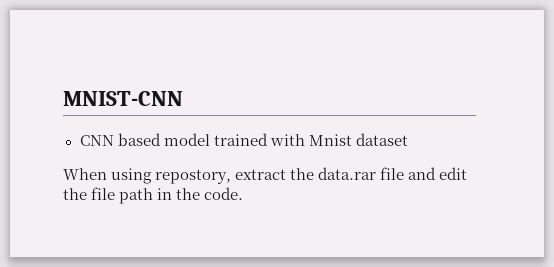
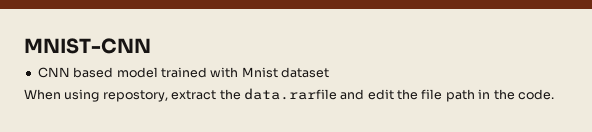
- When using repostory, extract the data.rar file and edit the file path in the code.
+ When using repostory, extract the data.rarfile and edit the file path in the code.

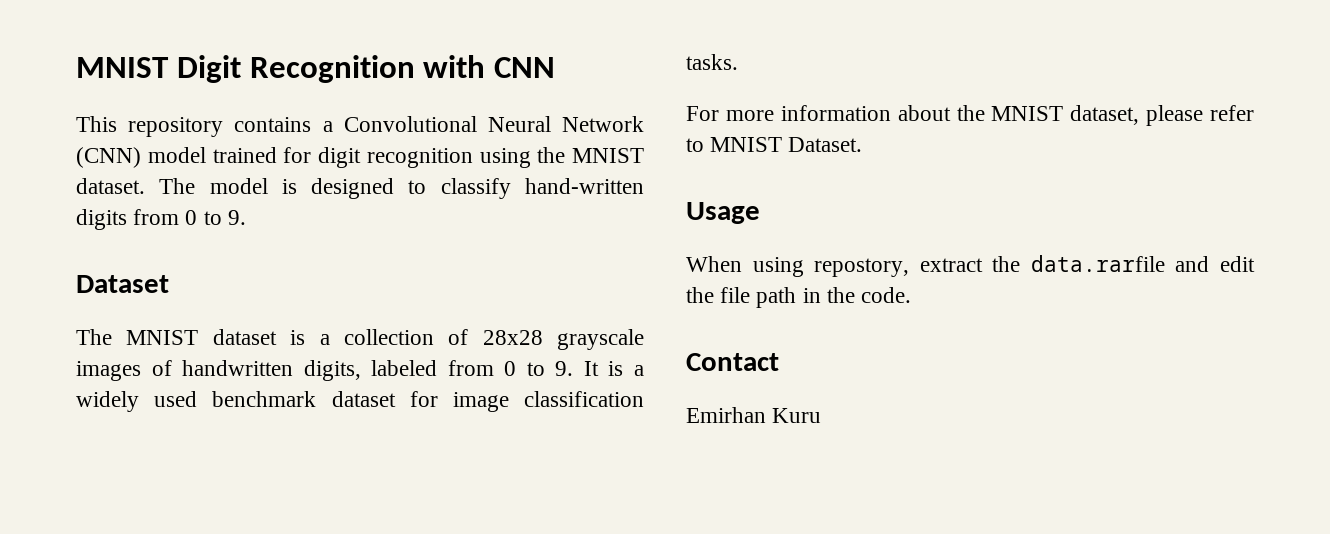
- MNIST-CNN
- CNN based model trained with Mnist dataset
+ MNIST Digit Recognition with CNN
+ This repository contains a Convolutional Neural Network (CNN) model trained for digit recognition using the MNIST dataset. The model is designed to classify hand-written digits from 0 to 9.
+ Dataset
+ The MNIST dataset is a collection of 28x28 grayscale images of handwritten digits, labeled from 0 to 9. It is a widely used benchmark dataset for image classification tasks.
+ For more information about the MNIST dataset, please refer to MNIST Dataset.
+ Usage
+ Contact
+ Emirhan Kuru

